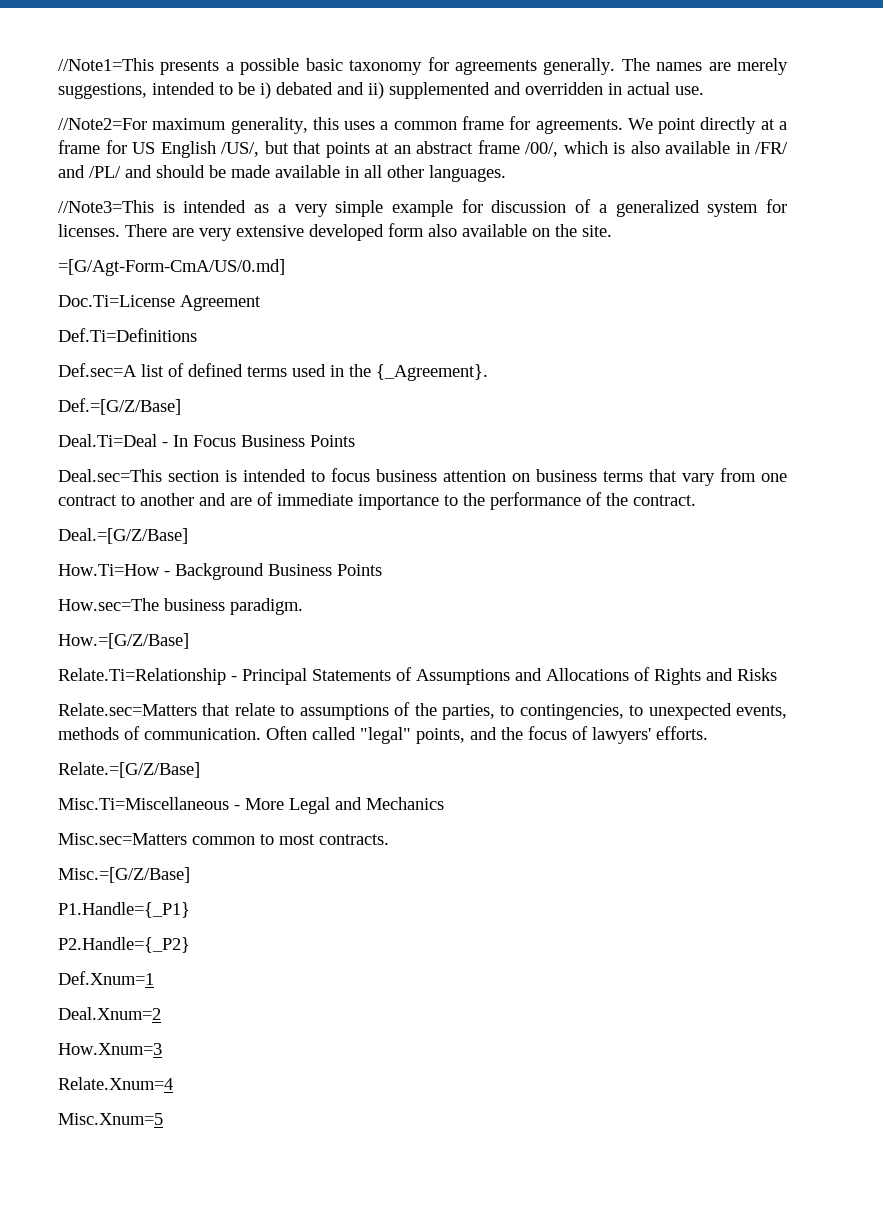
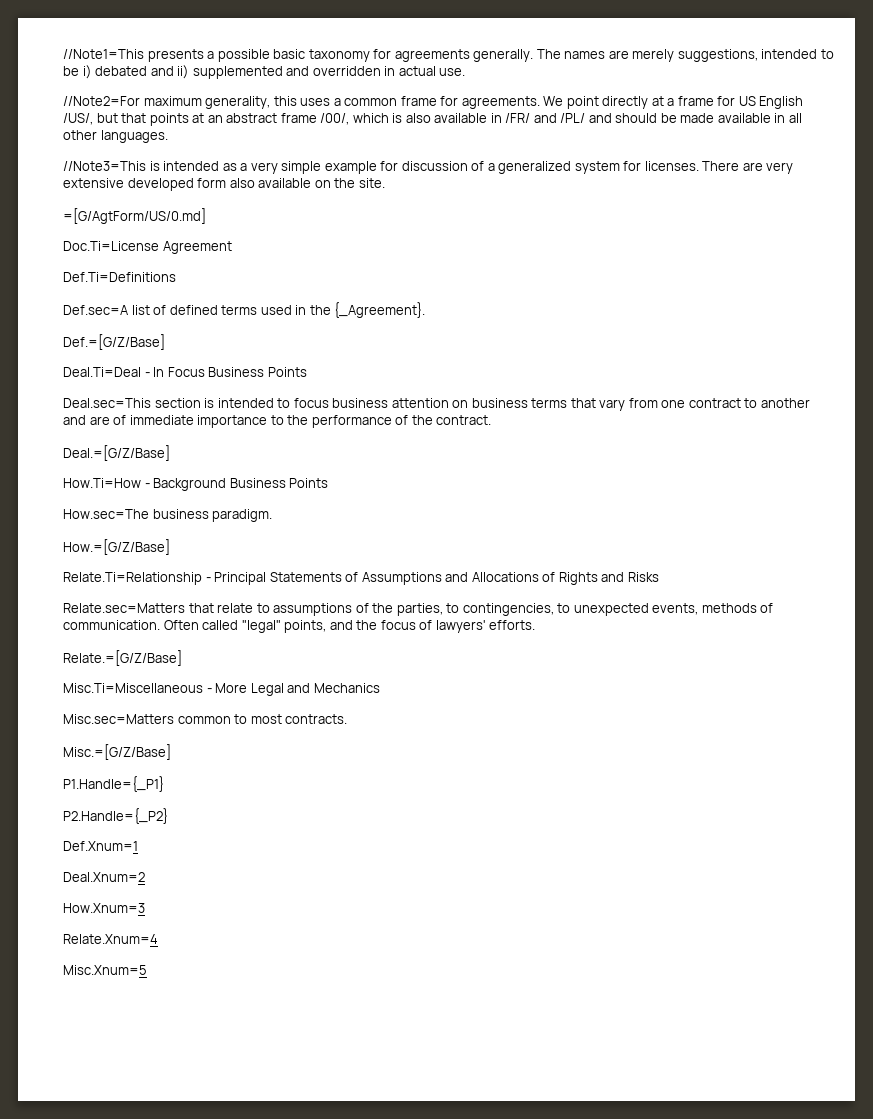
- =[G/Agt-Form-CmA/US/0.md]
+ =[G/AgtForm/US/0.md]

